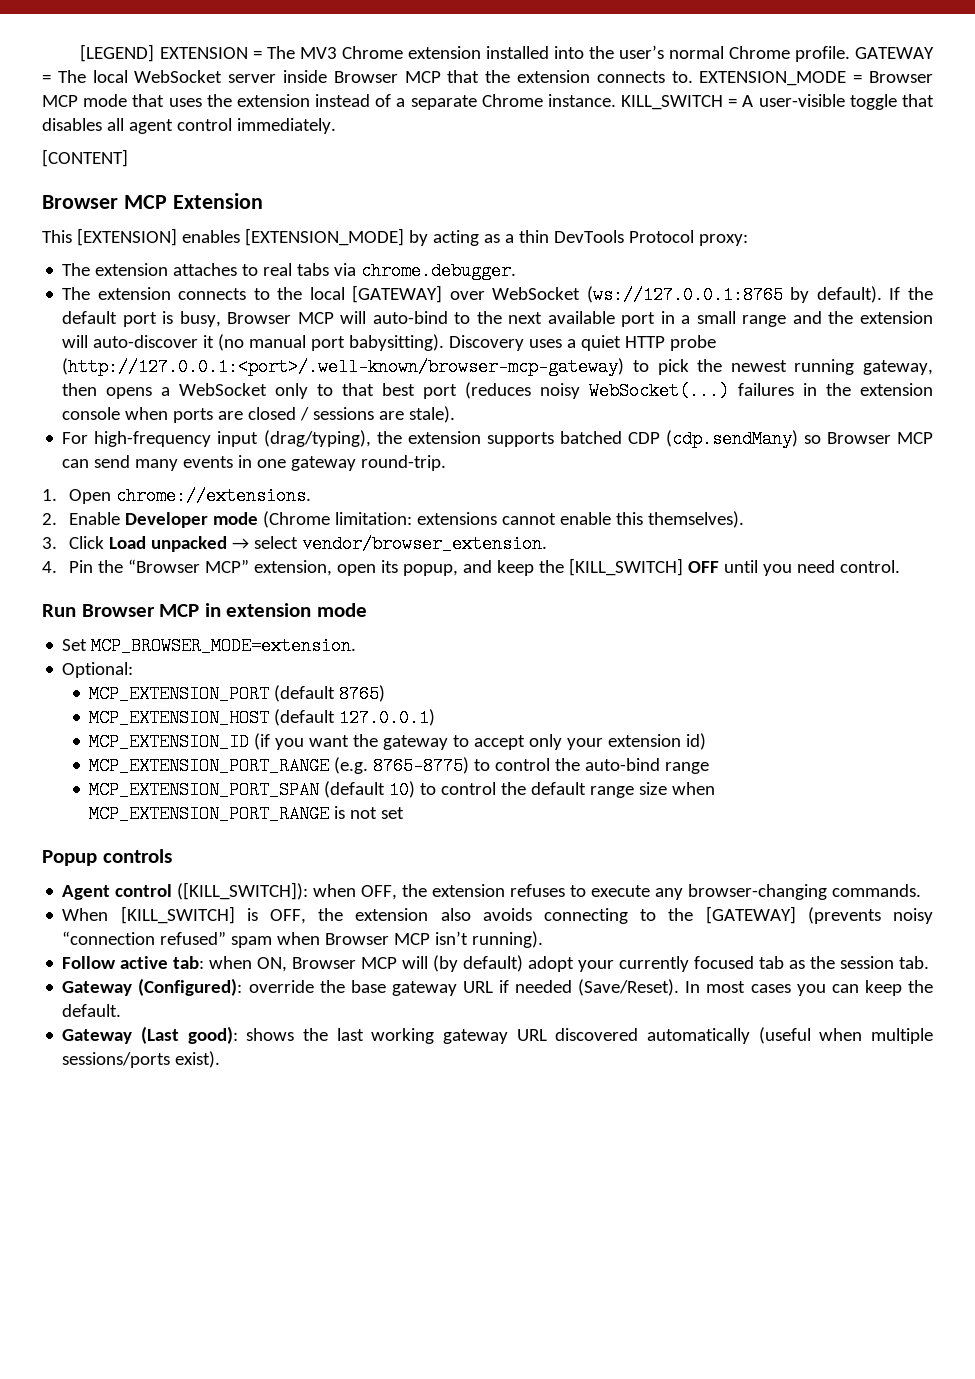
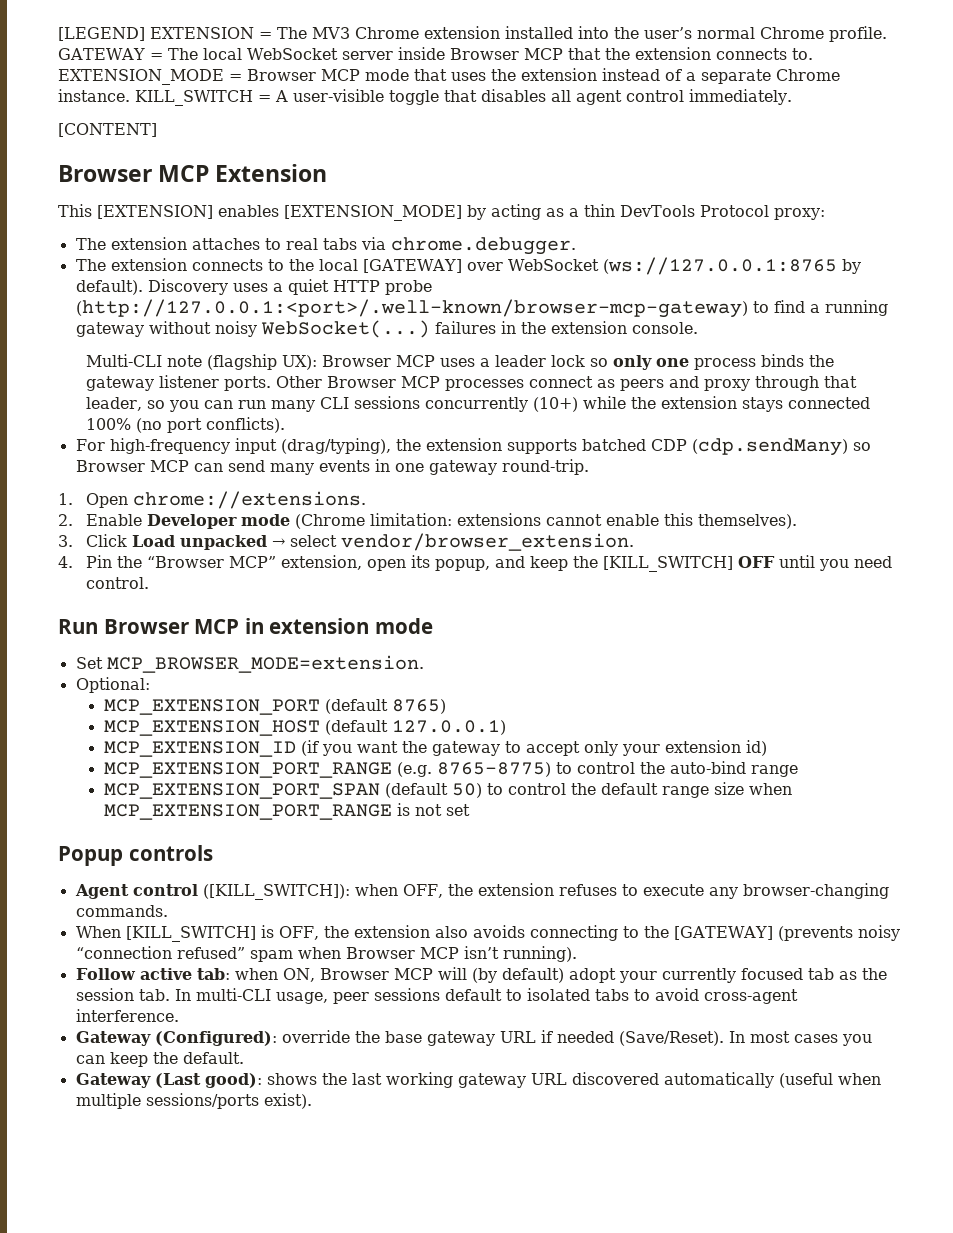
- If the default port is busy, Browser MCP will auto-bind to the next available port in a small range and the extension will auto-discover it (no manual port babysitting).
- Discovery uses a quiet HTTP probe (http://127.0.0.1:<port>/.well-known/browser-mcp-gateway) to pick the newest running gateway, then opens a WebSocket only to that best port (reduces noisy WebSocket(...) failures in the extension console when ports are closed / sessions are stale).
+ Discovery uses a quiet HTTP probe (http://127.0.0.1:<port>/.well-known/browser-mcp-gateway) to find a running gateway without noisy WebSocket(...) failures in the extension console.
+ Multi-CLI note (flagship UX): Browser MCP uses a leader lock so only one process binds the gateway listener ports. Other Browser MCP processes connect as peers and proxy through that leader, so you can run many CLI sessions concurrently (10+) while the extension stays connected 100% (no port conflicts).
- MCP_EXTENSION_PORT_SPAN (default 10) to control the default range size when MCP_EXTENSION_PORT_RANGE is not set
+ MCP_EXTENSION_PORT_SPAN (default 50) to control the default range size when MCP_EXTENSION_PORT_RANGE is not set
- Follow active tab: when ON, Browser MCP will (by default) adopt your currently focused tab as the session tab.
+ Follow active tab: when ON, Browser MCP will (by default) adopt your currently focused tab as the session tab. In multi-CLI usage, peer sessions default to isolated tabs to avoid cross-agent interference.

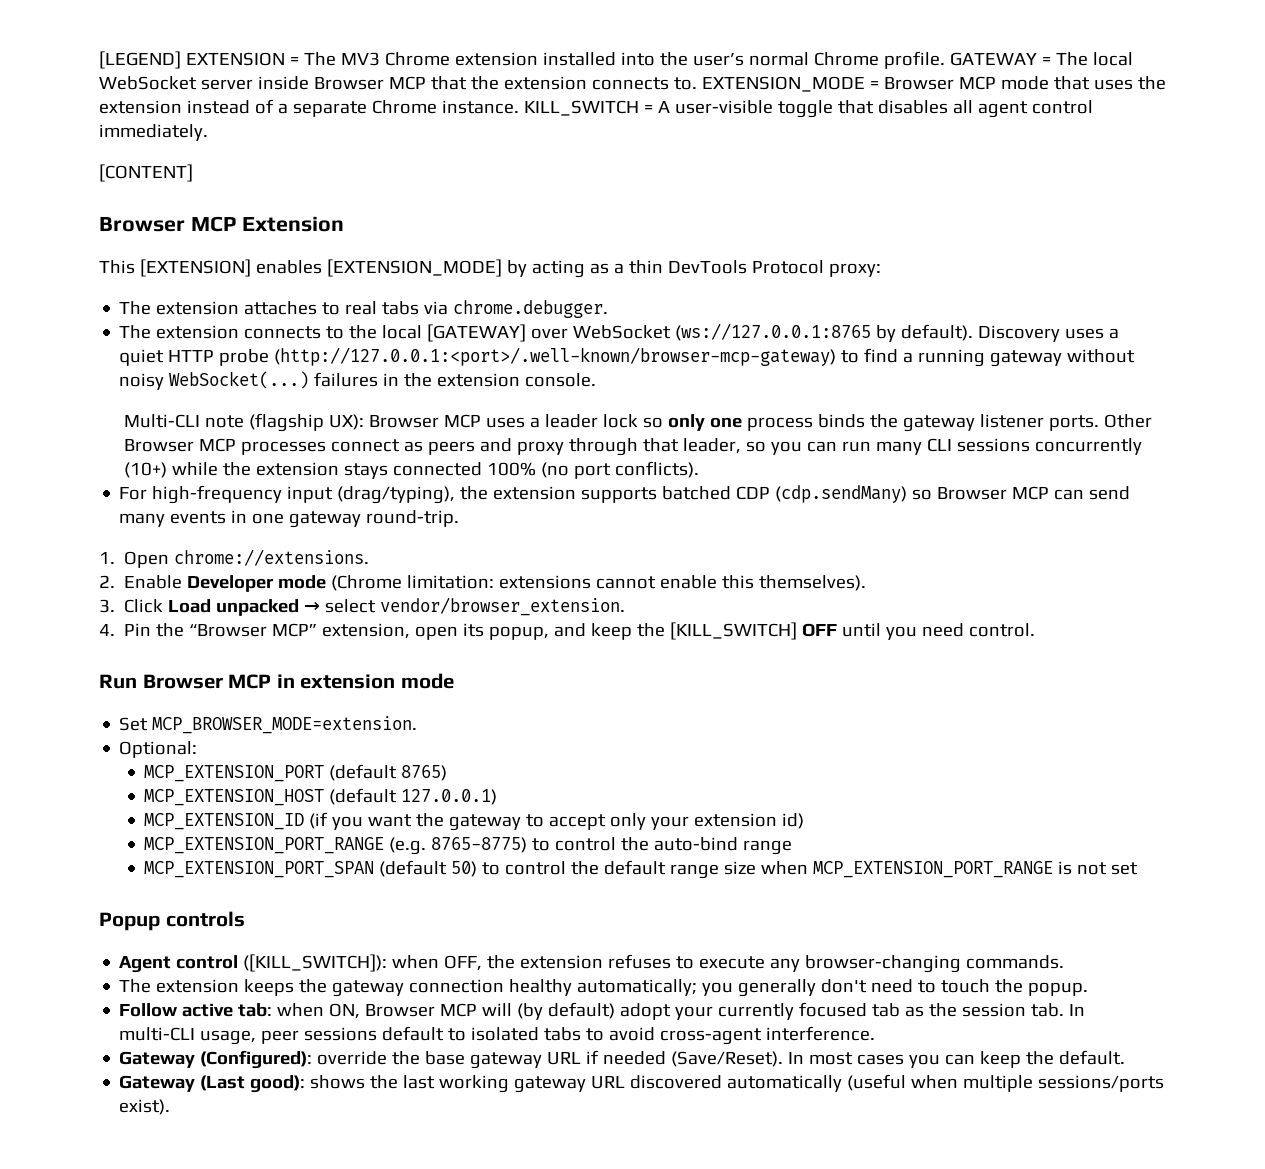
- When [KILL_SWITCH] is OFF, the extension also avoids connecting to the [GATEWAY] (prevents noisy “connection refused” spam when Browser MCP isn’t running).
+ The extension keeps the gateway connection healthy automatically; you generally don't need to touch the popup.

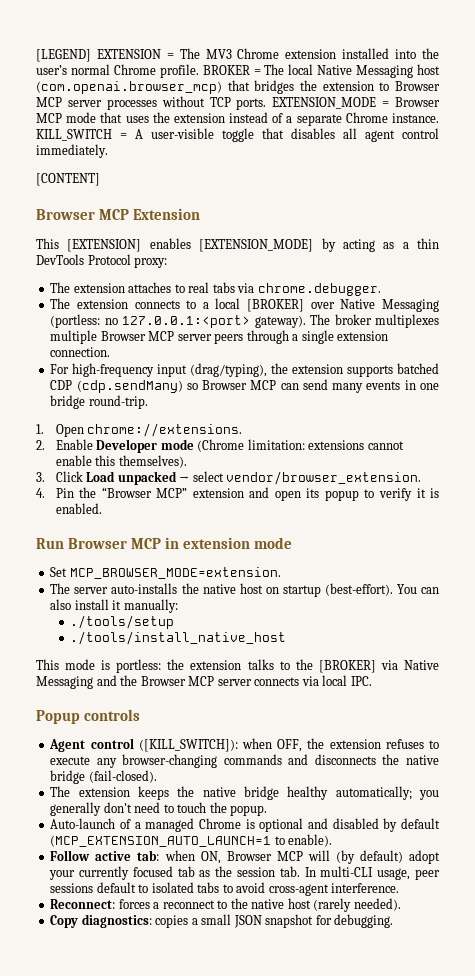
- GATEWAY = The local WebSocket server inside Browser MCP that the extension connects to.
+ BROKER = The local Native Messaging host (com.openai.browser_mcp) that bridges the extension to Browser MCP server processes without TCP ports.
- The extension connects to the local [GATEWAY] over WebSocket (ws://127.0.0.1:8765 by default). Discovery uses a quiet HTTP probe (http://127.0.0.1:<port>/.well-known/browser-mcp-gateway) to find a running gateway without noisy WebSocket(...) failures in the extension console.
- Multi-CLI note (flagship UX): Browser MCP uses a leader lock so only one process binds the gateway listener ports. Other Browser MCP processes connect as peers and proxy through that leader, so you can run many CLI sessions concurrently (10+) while the extension stays connected 100% (no port conflicts).
+ The extension connects to a local [BROKER] over Native Messaging (portless: no 127.0.0.1:<port> gateway). The broker multiplexes multiple Browser MCP server peers through a single extension connection.
- For high-frequency input (drag/typing), the extension supports batched CDP (cdp.sendMany) so Browser MCP can send many events in one gateway round-trip.
+ For high-frequency input (drag/typing), the extension supports batched CDP (cdp.sendMany) so Browser MCP can send many events in one bridge round-trip.
- 4. Pin the “Browser MCP” extension, open its popup, and keep the [KILL_SWITCH] OFF until you need control.
+ 4. Pin the “Browser MCP” extension and open its popup to verify it is enabled.
- Optional:
- MCP_EXTENSION_PORT (default 8765)
- MCP_EXTENSION_HOST (default 127.0.0.1)
- MCP_EXTENSION_ID (if you want the gateway to accept only your extension id)
- MCP_EXTENSION_PORT_RANGE (e.g. 8765-8775) to control the auto-bind range
- MCP_EXTENSION_PORT_SPAN (default 50) to control the default range size when MCP_EXTENSION_PORT_RANGE is not set
+ The server auto-installs the native host on startup (best-effort). You can also install it manually:
+ ./tools/setup
+ ./tools/install_native_host
+ This mode is portless: the extension talks to the [BROKER] via Native Messaging and the Browser MCP server connects via local IPC.
- Agent control ([KILL_SWITCH]): when OFF, the extension refuses to execute any browser-changing commands.
+ Agent control ([KILL_SWITCH]): when OFF, the extension refuses to execute any browser-changing commands and disconnects the native bridge (fail-closed).
- The extension keeps the gateway connection healthy automatically; you generally don't need to touch the popup.
+ The extension keeps the native bridge healthy automatically; you generally don't need to touch the popup.
+ Auto-launch of a managed Chrome is optional and disabled by default (MCP_EXTENSION_AUTO_LAUNCH=1 to enable).
- Gateway (Configured): override the base gateway URL if needed (Save/Reset). In most cases you can keep the default.
- Gateway (Last good): shows the last working gateway URL discovered automatically (useful when multiple sessions/ports exist).
+ Reconnect: forces a reconnect to the native host (rarely needed).
+ Copy diagnostics: copies a small JSON snapshot for debugging.

